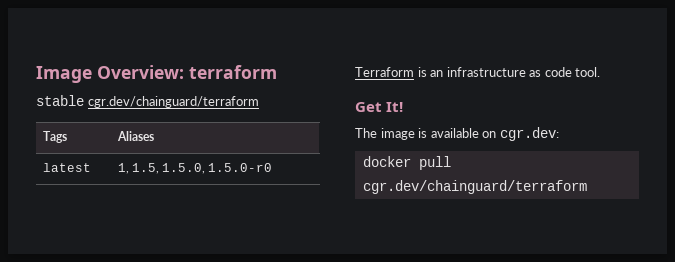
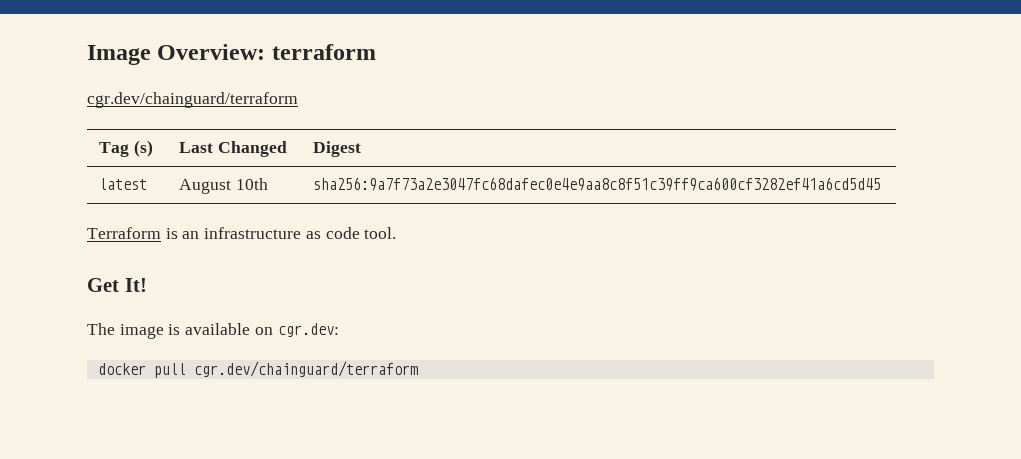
  Image Overview: terraform
- stable cgr.dev/chainguard/terraform
+ cgr.dev/chainguard/terraform
- Tags | Aliases
- latest | 1, 1.5, 1.5.0, 1.5.0-r0
+ Tag (s) | Last Changed | Digest
+ latest | August 10th | sha256:9a7f73a2e3047fc68dafec0e4e9aa8c8f51c39ff9ca600cf3282ef41a6cd5d45

